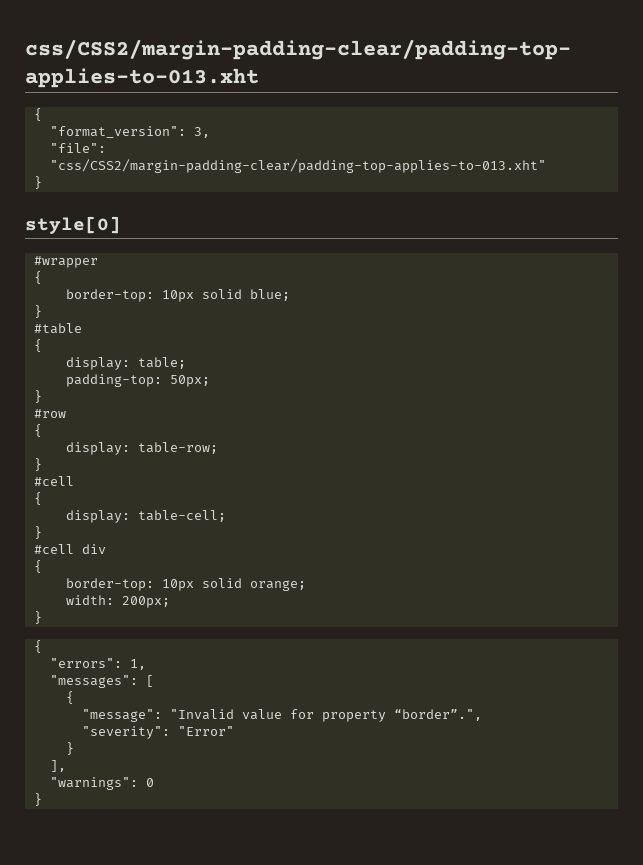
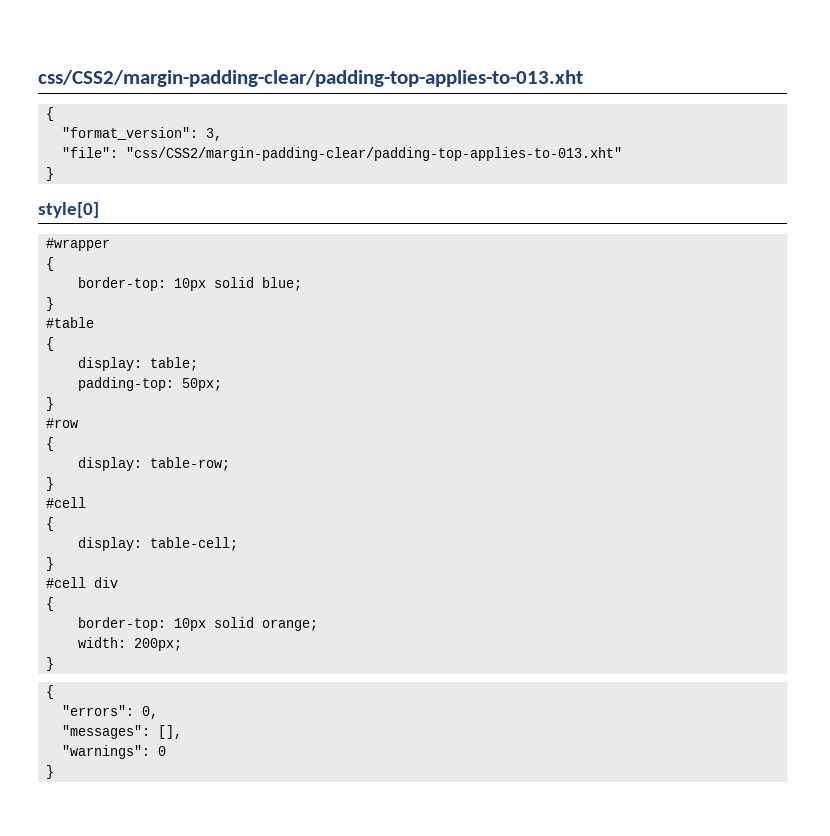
- "errors": 1,
+ "errors": 0,
- "messages": [
- {
- "message": "Invalid value for property “border”.",
- "severity": "Error"
- }
- ],
+ "messages": [],

